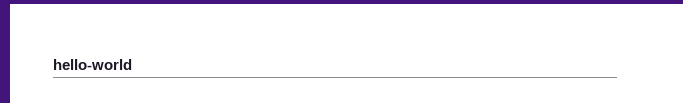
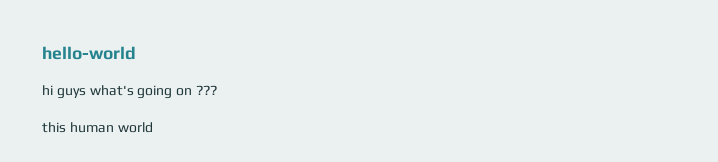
+ hi guys what's going on ???
+ this human world

